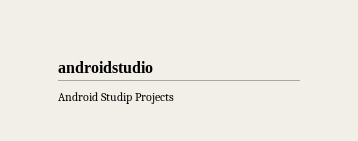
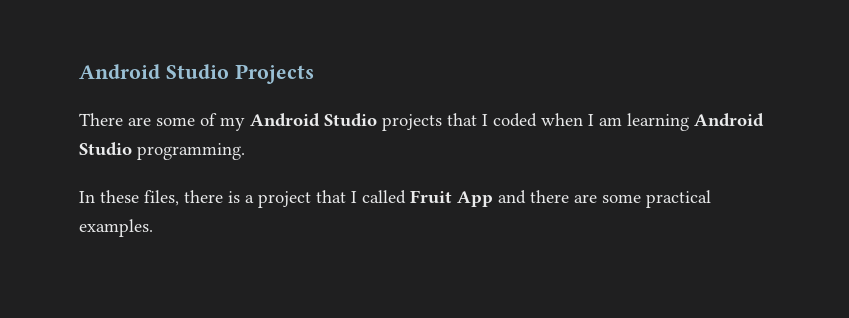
- androidstudio
- Android Studip Projects
+ Android Studio Projects
+ There are some of my Android Studio projects that I coded when I am learning Android Studio programming.
+ In these files, there is a project that I called Fruit App and there are some practical examples.

